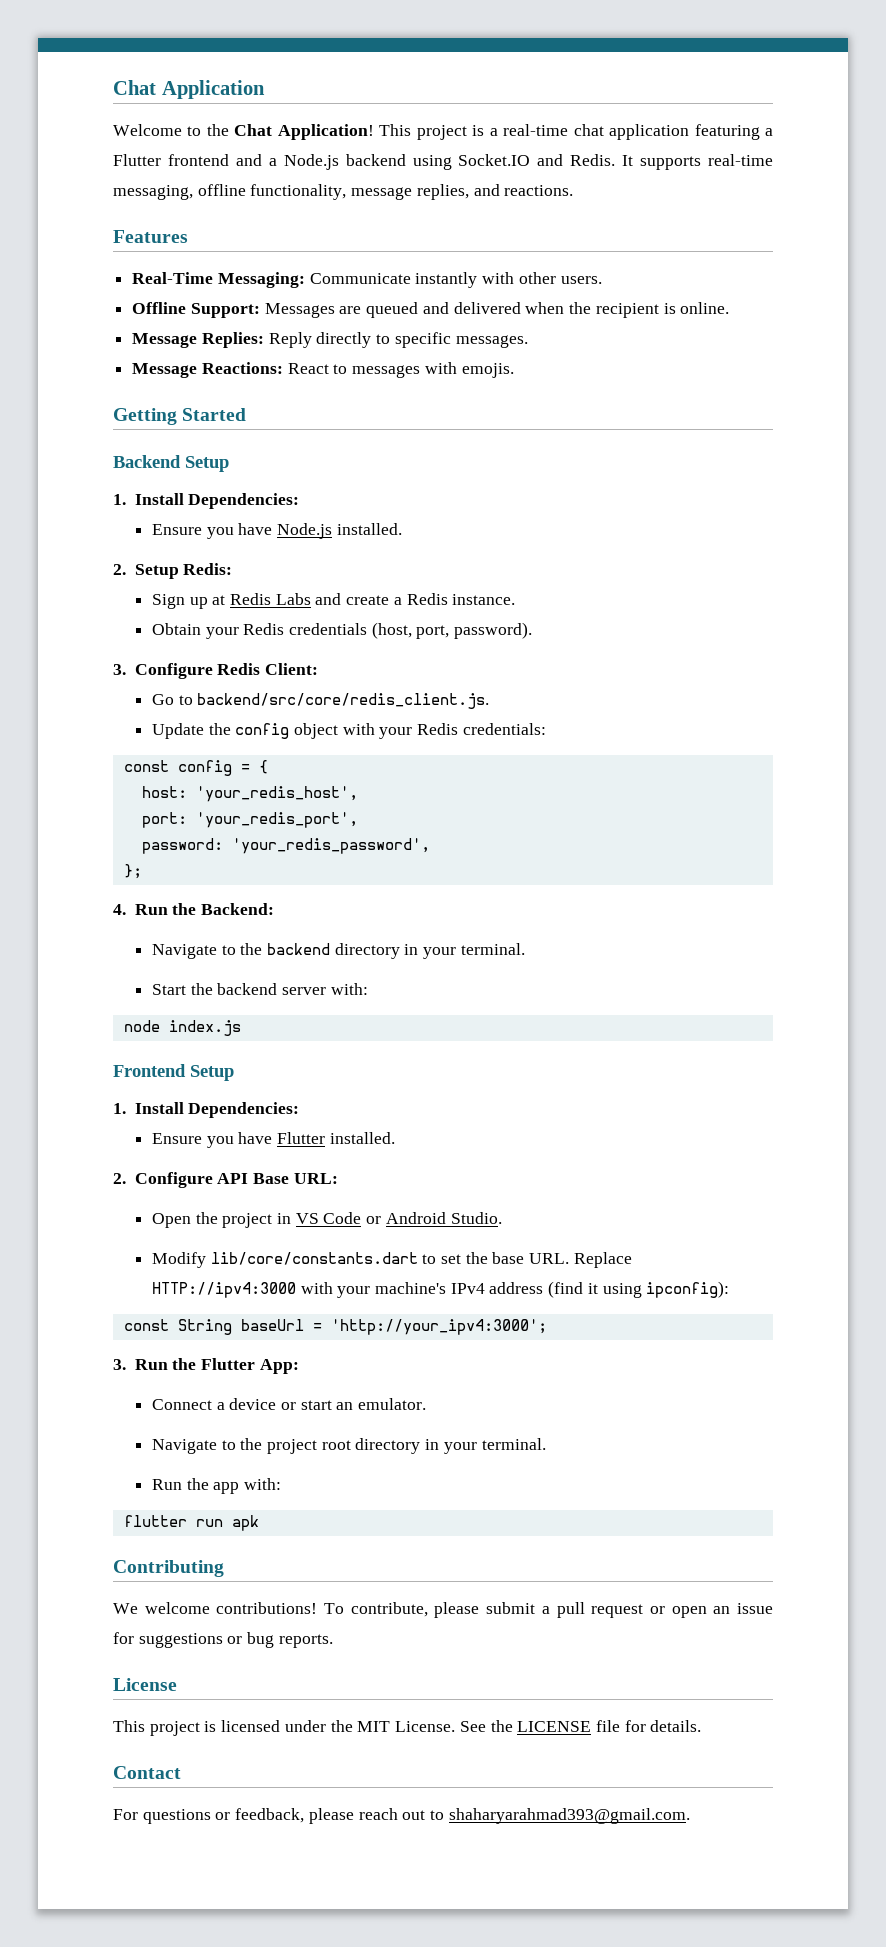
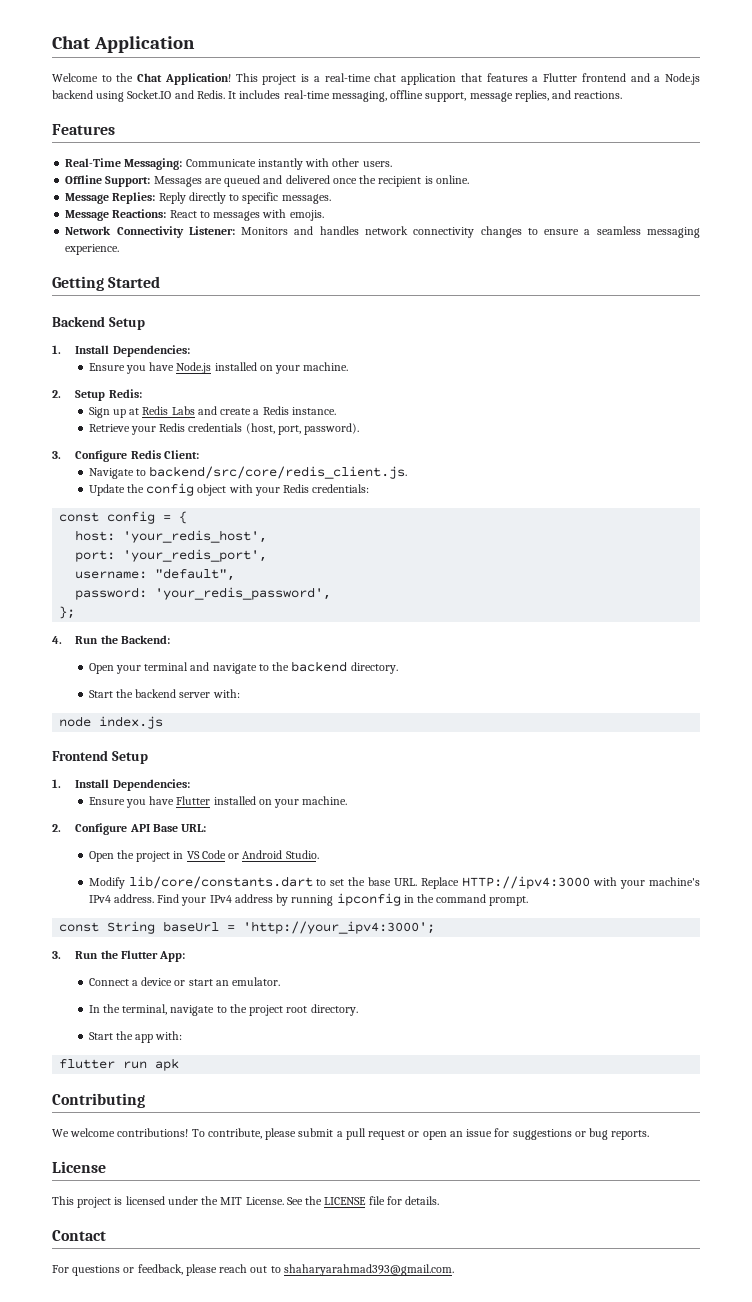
- This project is a real-time chat application featuring a Flutter frontend and a Node.js backend using Socket.IO and Redis.
+ This project is a real-time chat application that features a Flutter frontend and a Node.js backend using Socket.IO and Redis.
- It supports real-time messaging, offline functionality, message replies, and reactions.
+ It includes real-time messaging, offline support, message replies, and reactions.
- Offline Support: Messages are queued and delivered when the recipient is online.
+ Offline Support: Messages are queued and delivered once the recipient is online.
+ Network Connectivity Listener: Monitors and handles network connectivity changes to ensure a seamless messaging experience.
- Ensure you have Node.js installed.
+ Ensure you have Node.js installed on your machine.
- Obtain your Redis credentials (host, port, password).
+ Retrieve your Redis credentials (host, port, password).
- Go to backend/src/core/redis_client.js.
+ Navigate to backend/src/core/redis_client.js.
+ username: "default",
- Navigate to the backend directory in your terminal.
+ Open your terminal and navigate to the backend directory.
- Ensure you have Flutter installed.
+ Ensure you have Flutter installed on your machine.
- Modify lib/core/constants.dart to set the base URL. Replace HTTP://ipv4:3000 with your machine's IPv4 address (find it using ipconfig):
+ Modify lib/core/constants.dart to set the base URL. Replace HTTP://ipv4:3000 with your machine's IPv4 address. Find your IPv4 address by running ipconfig in the command prompt.
- Navigate to the project root directory in your terminal.
- Run the app with:
+ In the terminal, navigate to the project root directory.
+ Start the app with:

